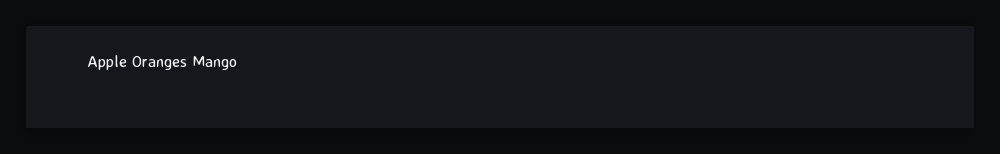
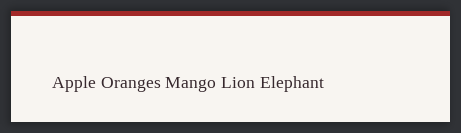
- Apple Oranges Mango
+ Apple Oranges Mango Lion Elephant

